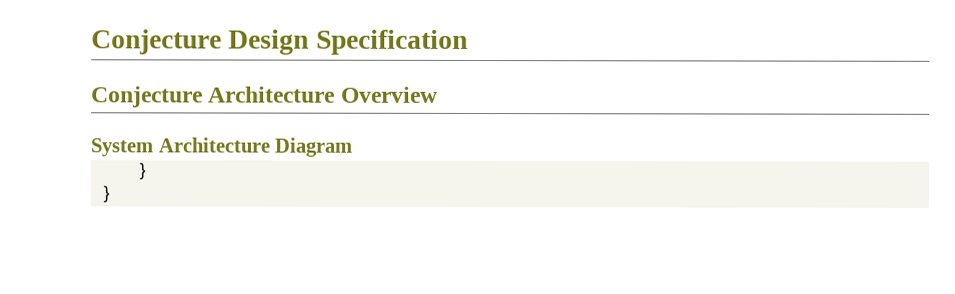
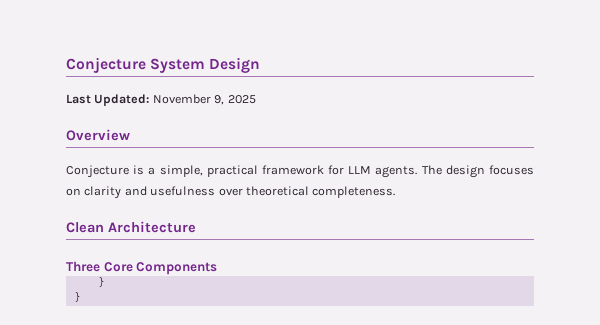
- Conjecture Design Specification
- Conjecture Architecture Overview
- System Architecture Diagram
+ Conjecture System Design
+ Last Updated: November 9, 2025
+ Overview
+ Conjecture is a simple, practical framework for LLM agents. The design focuses on clarity and usefulness over theoretical completeness.
+ Clean Architecture
+ Three Core Components

